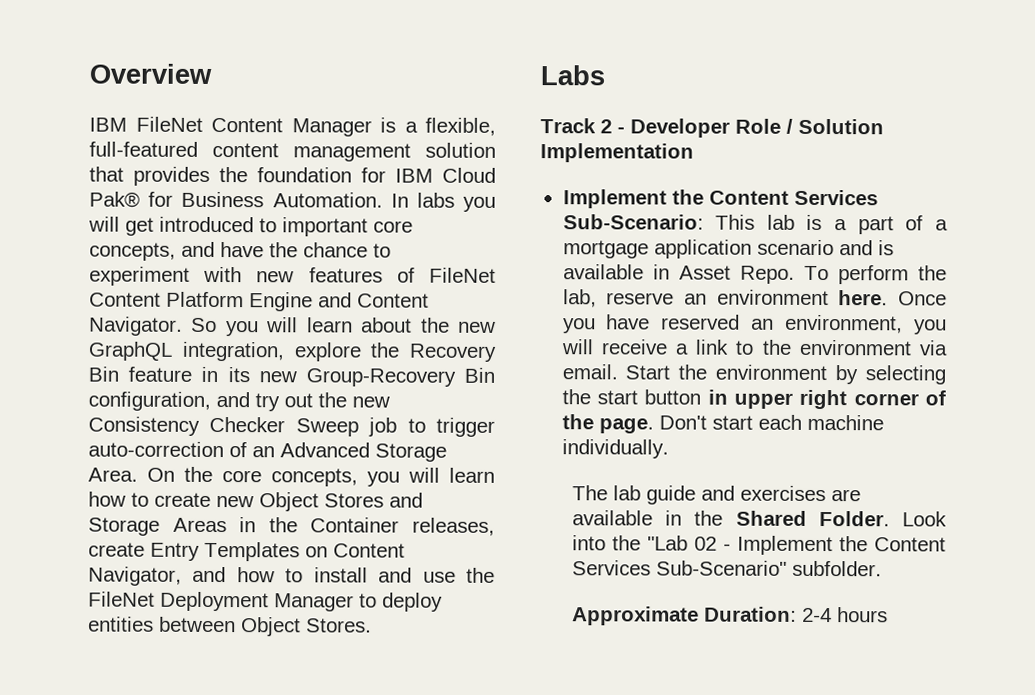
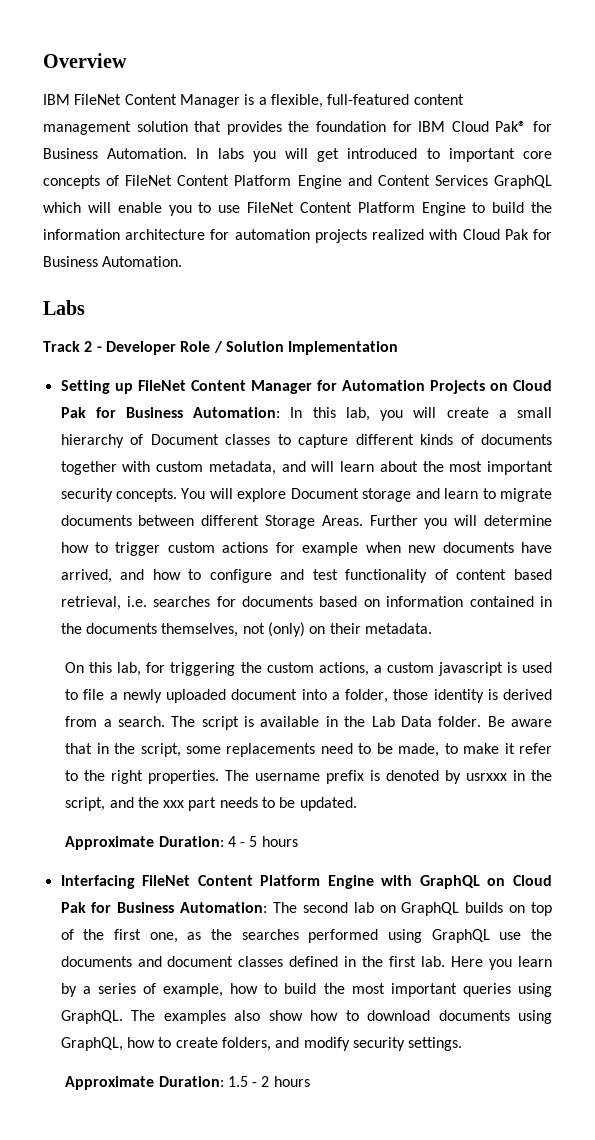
- In labs you will get introduced to important core concepts, and have the chance to experiment with new features of FileNet Content Platform Engine and Content Navigator. So you will learn about the new GraphQL integration, explore the Recovery Bin feature in its new Group-Recovery Bin configuration, and try out the new Consistency Checker Sweep job to trigger auto-correction of an Advanced Storage Area. On the core concepts, you will learn how to create new Object Stores and Storage Areas in the Container releases, create Entry Templates on Content Navigator, and how to install and use the FileNet Deployment Manager to deploy entities between Object Stores.
+ In labs you will get introduced to important core concepts of FileNet Content Platform Engine and Content Services GraphQL which will enable you to use FileNet Content Platform Engine to build the information architecture for automation projects realized with Cloud Pak for Business Automation.
- Implement the Content Services Sub-Scenario: This lab is a part of a mortgage application scenario and is available in Asset Repo. To perform the lab, reserve an environment here. Once you have reserved an environment, you will receive a link to the environment via email. Start the environment by selecting the start button in upper right corner of the page. Don't start each machine individually.
- The lab guide and exercises are available in the Shared Folder. Look into the "Lab 02 - Implement the Content Services Sub-Scenario" subfolder.
- Approximate Duration: 2-4 hours
+ Setting up FileNet Content Manager for Automation Projects on Cloud Pak for Business Automation: In this lab, you will create a small hierarchy of Document classes to capture different kinds of documents together with custom metadata, and will learn about the most important security concepts. You will explore Document storage and learn to migrate documents between different Storage Areas. Further you will determine how to trigger custom actions for example when new documents have arrived, and how to configure and test functionality of content based retrieval, i.e. searches for documents based on information contained in the documents themselves, not (only) on their metadata.
+ On this lab, for triggering the custom actions, a custom javascript is used to file a newly uploaded document into a folder, those identity is derived from a search. The script is available in the Lab Data folder. Be aware that in the script, some replacements need to be made, to make it refer to the right properties. The username prefix is denoted by usrxxx in the script, and the xxx part needs to be updated.
+ Approximate Duration: 4 - 5 hours
+ Interfacing FileNet Content Platform Engine with GraphQL on Cloud Pak for Business Automation: The second lab on GraphQL builds on top of the first one, as the searches performed using GraphQL use the documents and document classes defined in the first lab. Here you learn by a series of example, how to build the most important queries using GraphQL. The examples also show how to download documents using GraphQL, how to create folders, and modify security settings.
+ Approximate Duration: 1.5 - 2 hours

